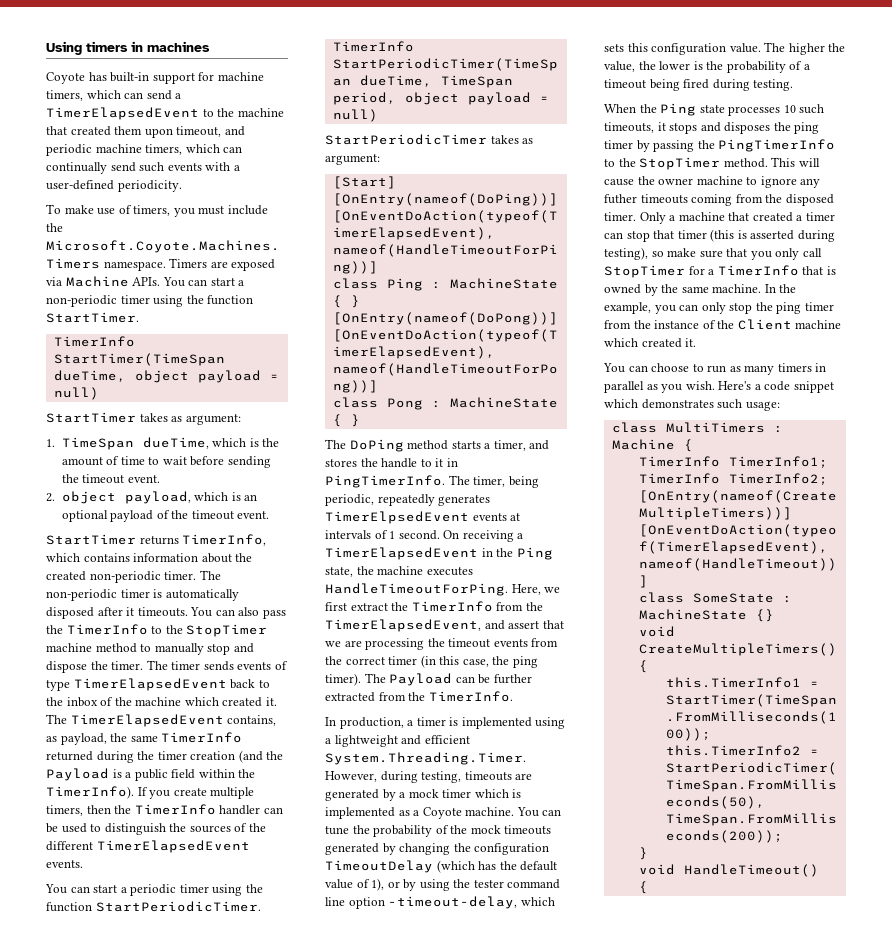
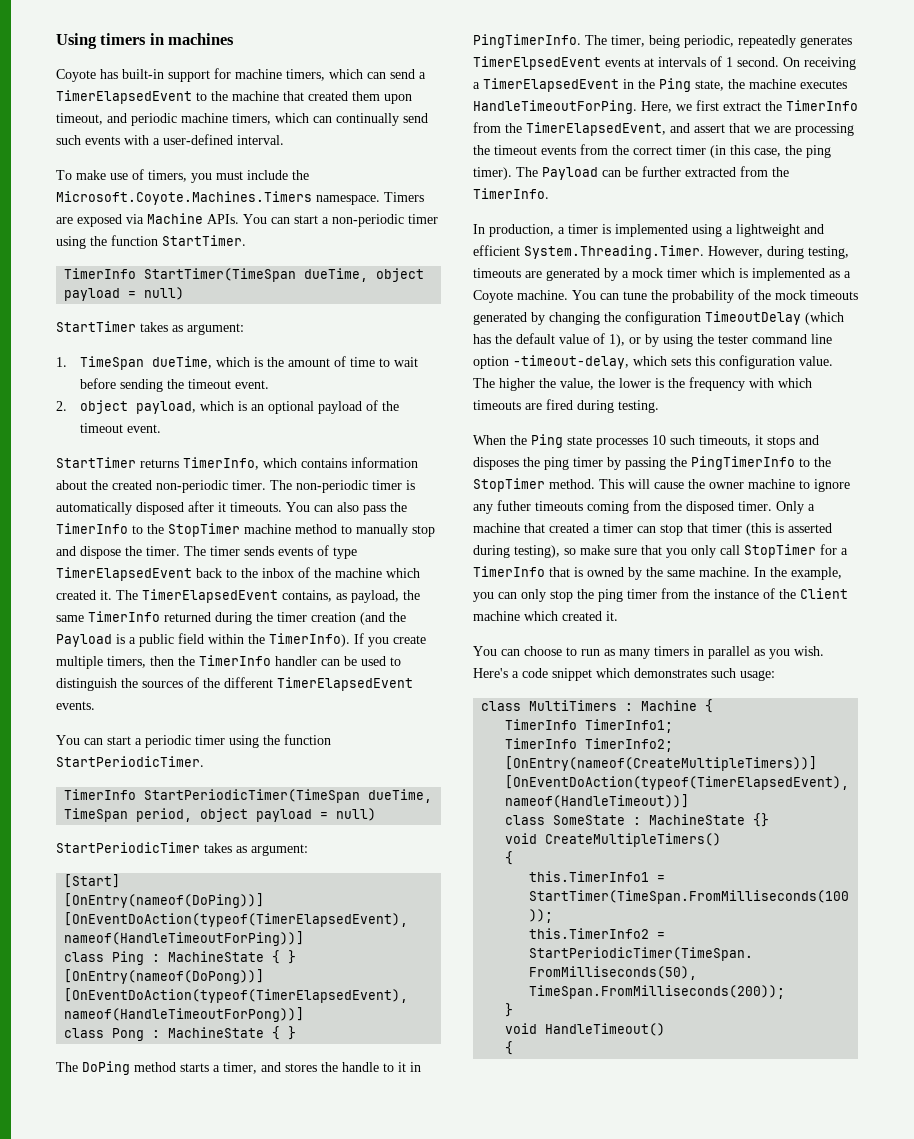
- Coyote has built-in support for machine timers, which can send a TimerElapsedEvent to the machine that created them upon timeout, and periodic machine timers, which can continually send such events with a user-defined periodicity.
+ Coyote has built-in support for machine timers, which can send a TimerElapsedEvent to the machine that created them upon timeout, and periodic machine timers, which can continually send such events with a user-defined interval.
- The higher the value, the lower is the probability of a timeout being fired during testing.
+ The higher the value, the lower is the frequency with which timeouts are fired during testing.

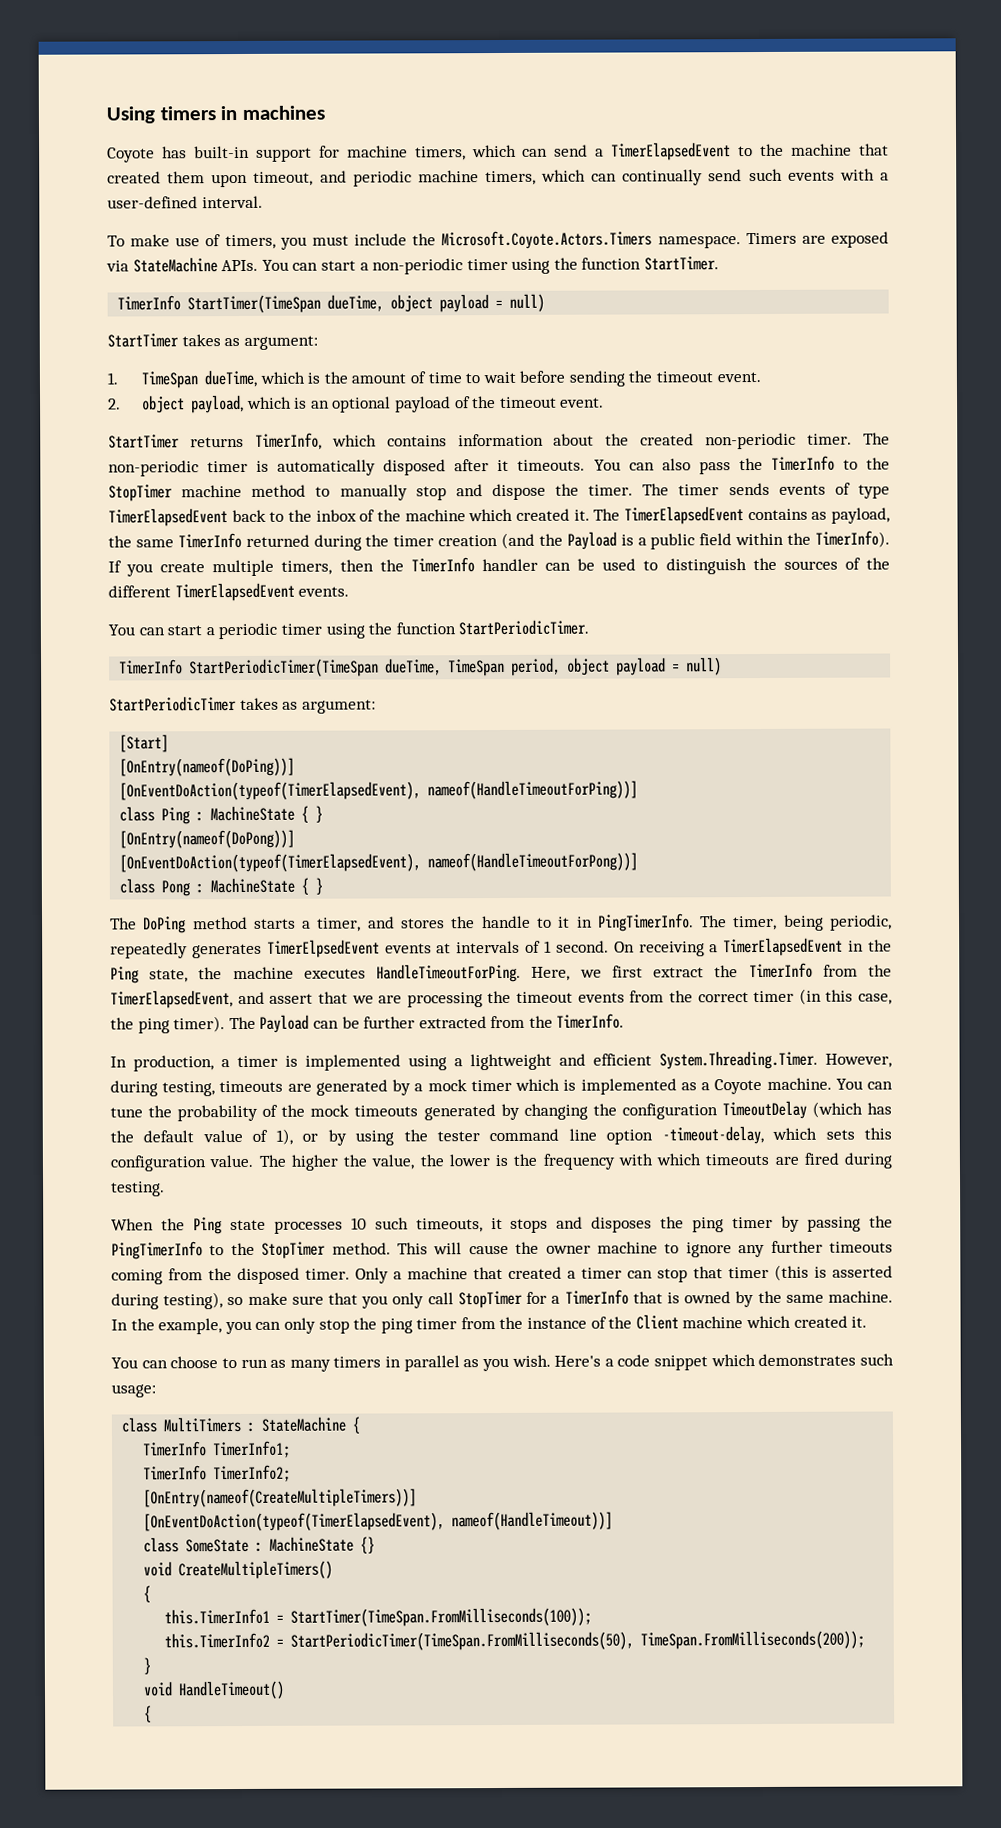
- To make use of timers, you must include the Microsoft.Coyote.Machines.Timers namespace.
+ To make use of timers, you must include the Microsoft.Coyote.Actors.Timers namespace.
- Timers are exposed via Machine APIs.
+ Timers are exposed via StateMachine APIs.
- The TimerElapsedEvent contains, as payload, the same TimerInfo returned during the timer creation (and the Payload is a public field within the TimerInfo).
+ The TimerElapsedEvent contains as payload, the same TimerInfo returned during the timer creation (and the Payload is a public field within the TimerInfo).
- This will cause the owner machine to ignore any futher timeouts coming from the disposed timer.
+ This will cause the owner machine to ignore any further timeouts coming from the disposed timer.
- class MultiTimers : Machine {
+ class MultiTimers : StateMachine {

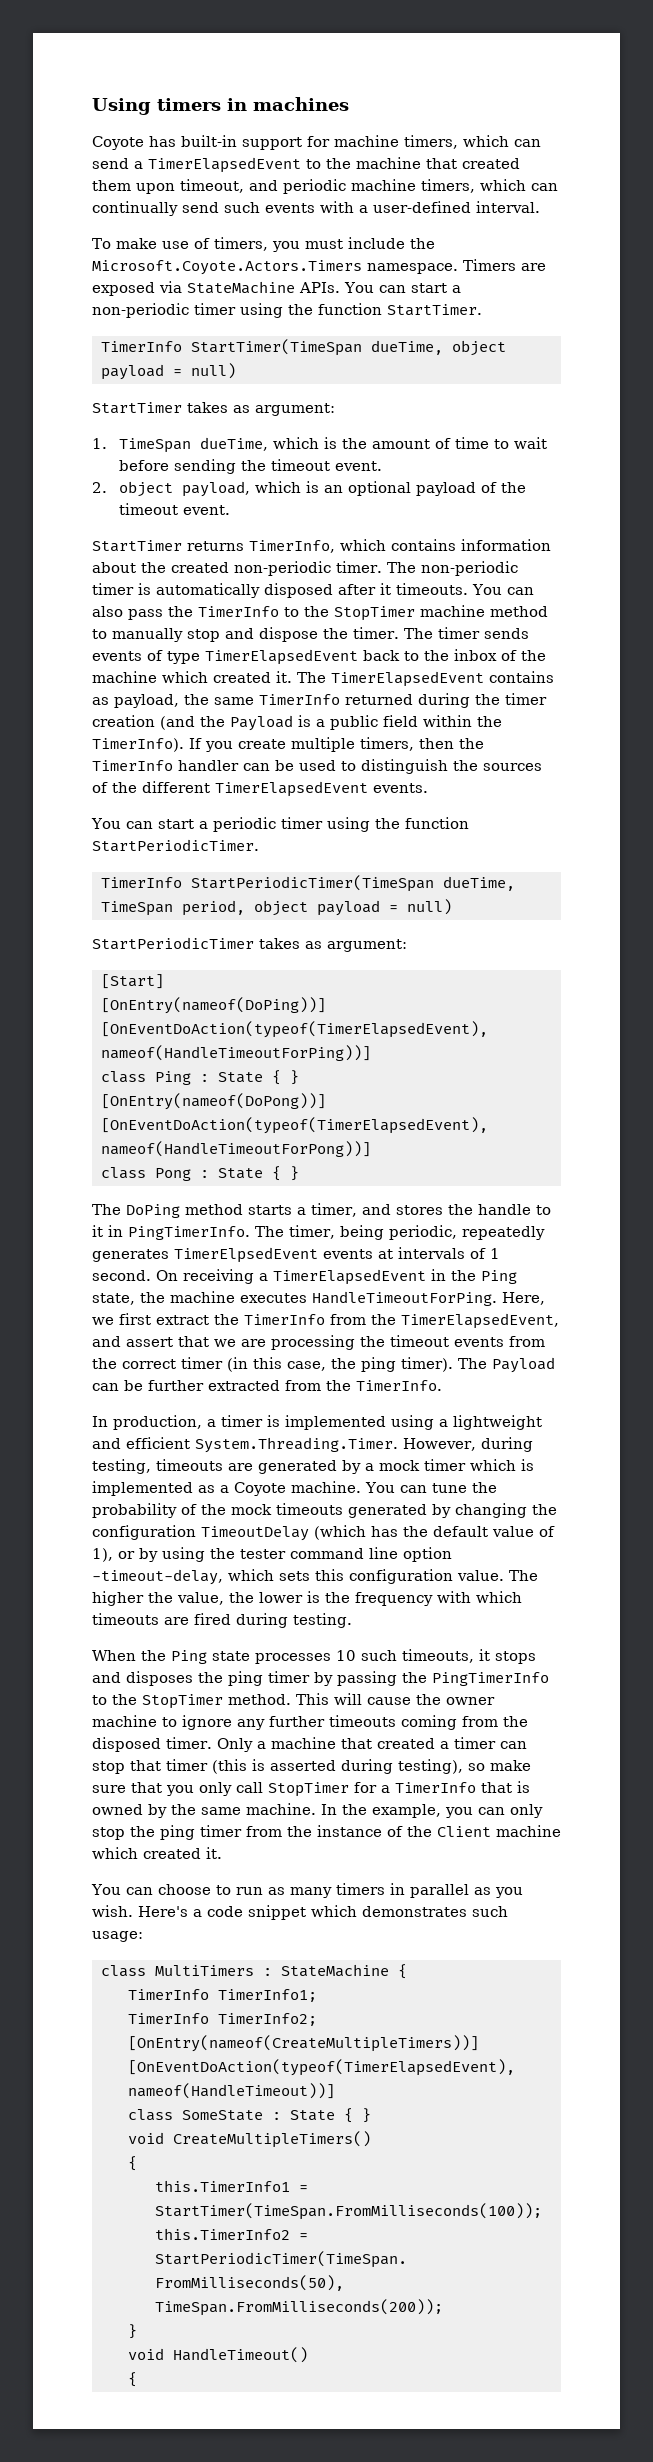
- class Ping : MachineState { }
+ class Ping : State { }
- class Pong : MachineState { }
+ class Pong : State { }
- class SomeState : MachineState {}
+ class SomeState : State { }

